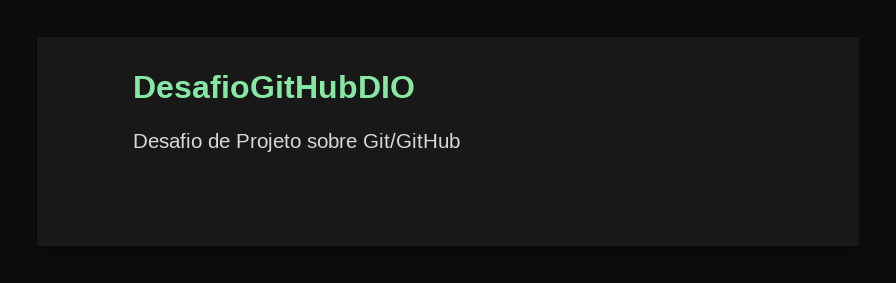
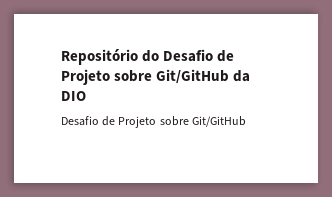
- DesafioGitHubDIO
+ Repositório do Desafio de Projeto sobre Git/GitHub da DIO

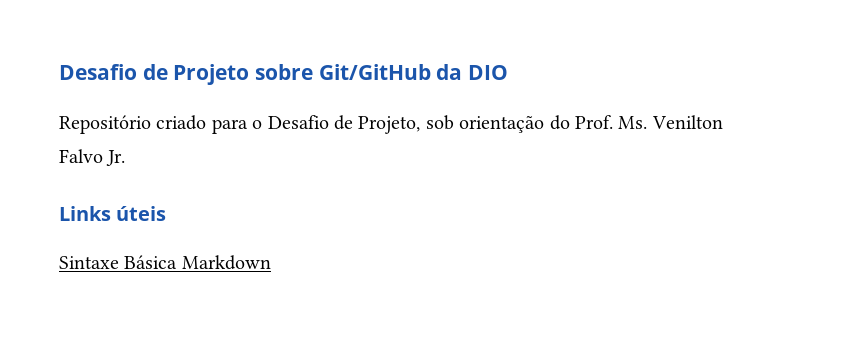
- Repositório do Desafio de Projeto sobre Git/GitHub da DIO
- Desafio de Projeto sobre Git/GitHub
+ Desafio de Projeto sobre Git/GitHub da DIO
+ Repositório criado para o Desafio de Projeto, sob orientação do Prof. Ms. Venilton Falvo Jr.
+ Links úteis
+ Sintaxe Básica Markdown

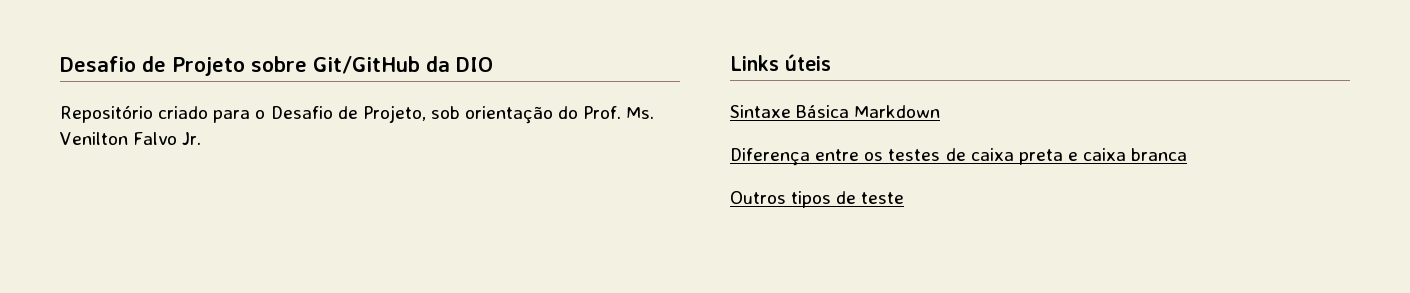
+ Diferença entre os testes de caixa preta e caixa branca
+ Outros tipos de teste

